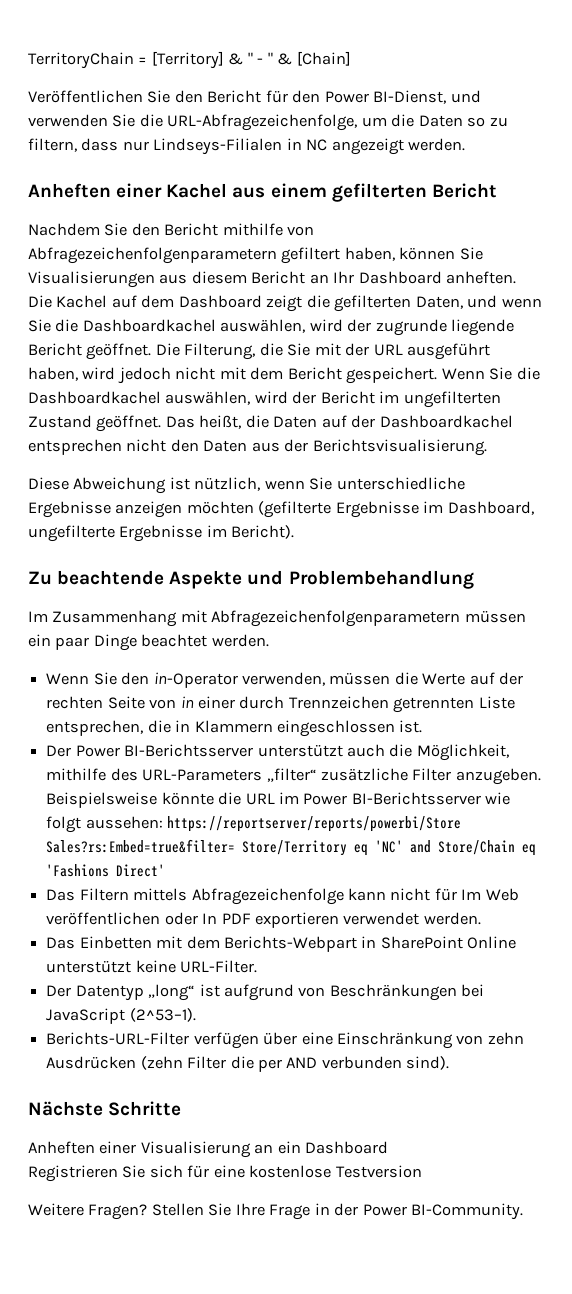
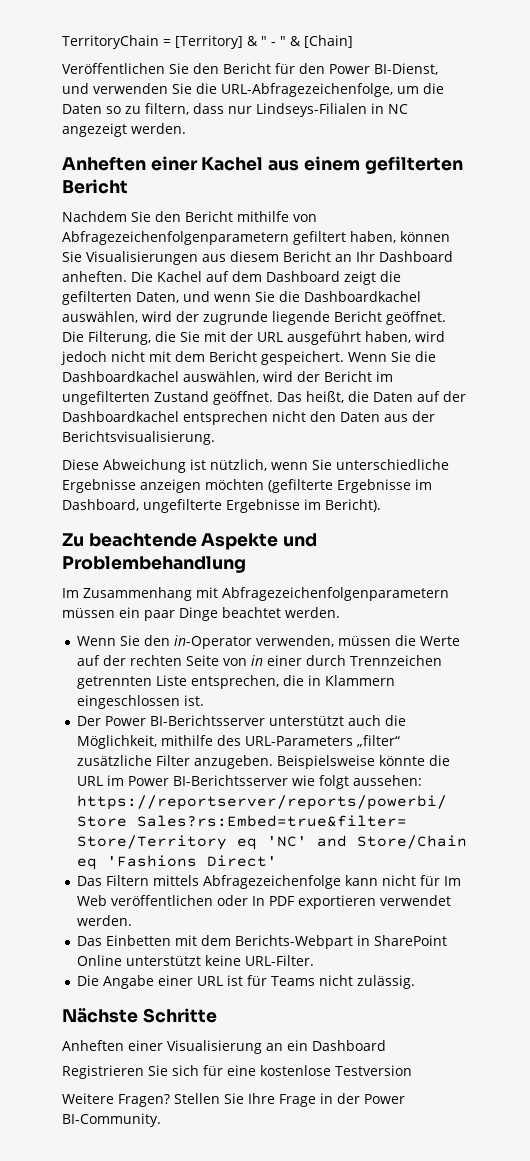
- Der Datentyp „long“ ist aufgrund von Beschränkungen bei JavaScript (2^53–1).
- Berichts-URL-Filter verfügen über eine Einschränkung von zehn Ausdrücken (zehn Filter die per AND verbunden sind).
+ Die Angabe einer URL ist für Teams nicht zulässig.

